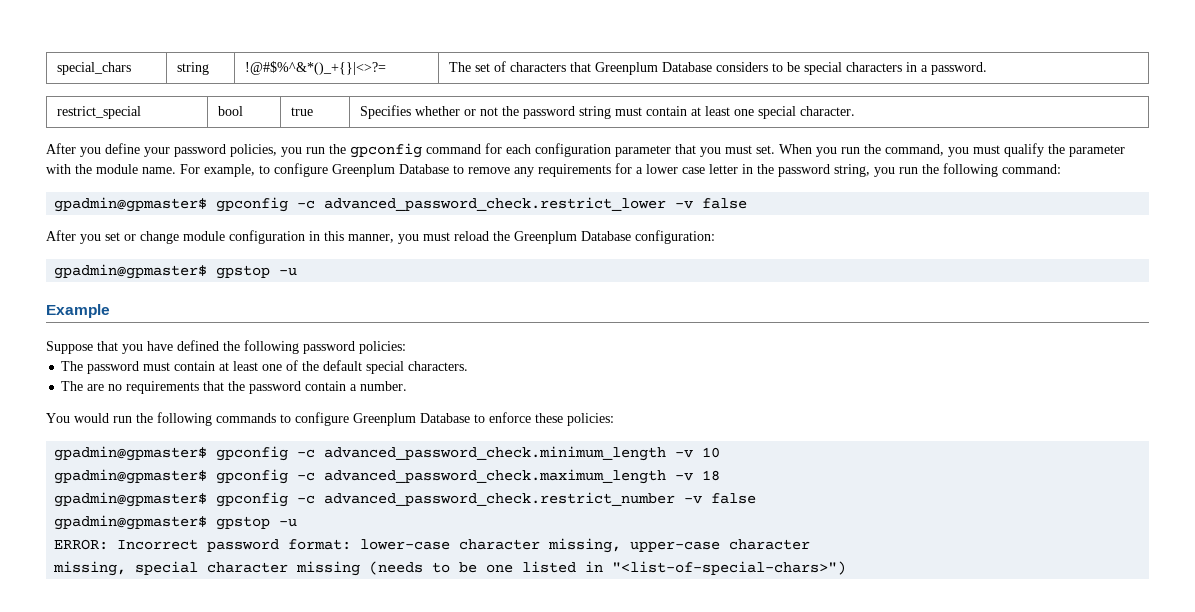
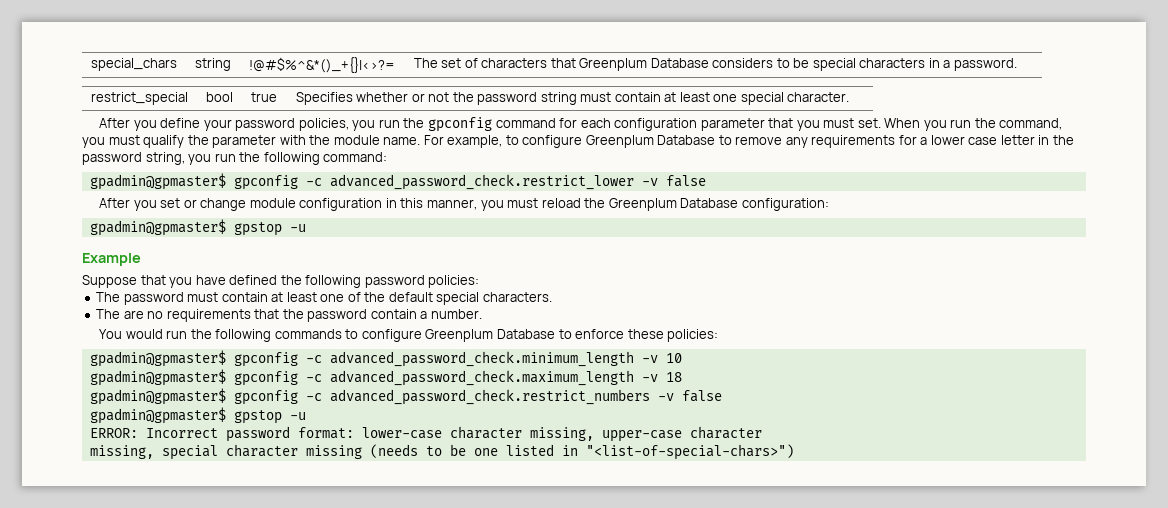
- gpadmin@gpmaster$ gpconfig -c advanced_password_check.restrict_number -v false
+ gpadmin@gpmaster$ gpconfig -c advanced_password_check.restrict_numbers -v false

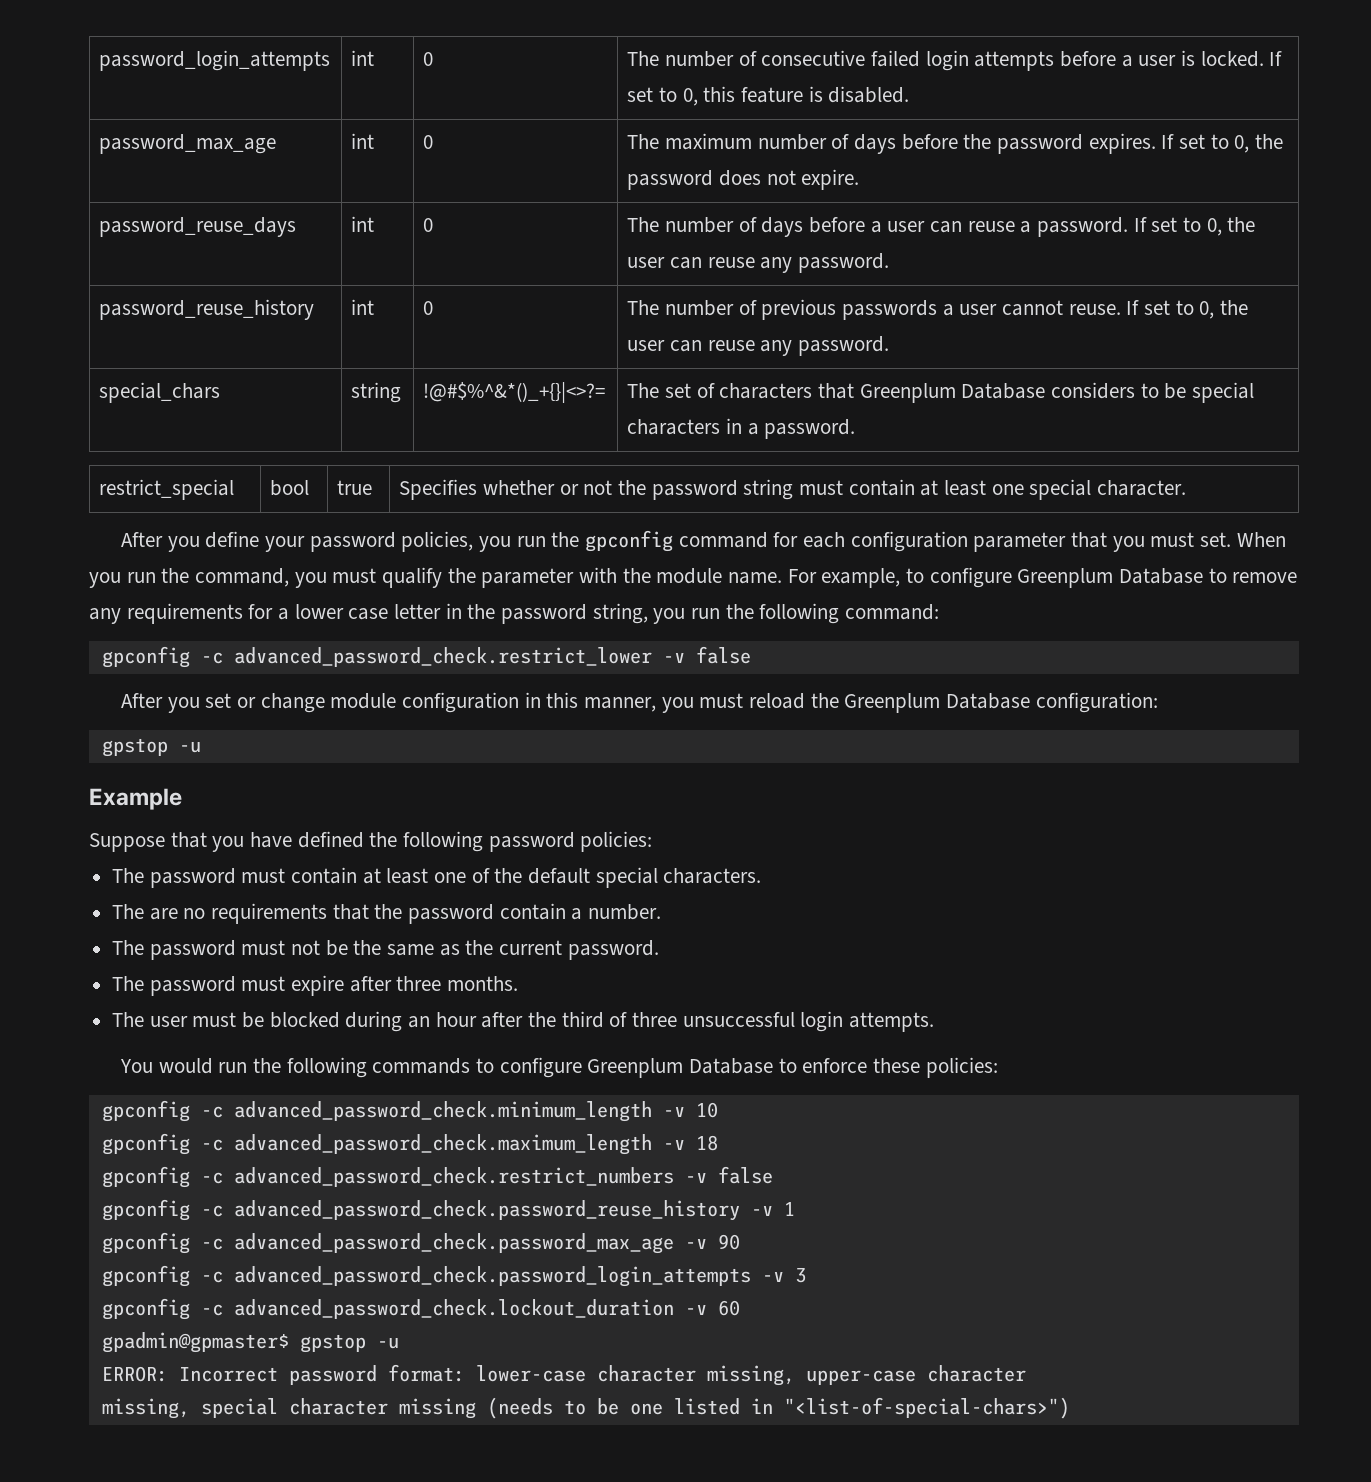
+ password_login_attempts | int | 0 | The number of consecutive failed login attempts before a user is locked. If set to 0, this feature is disabled.
+ password_max_age | int | 0 | The maximum number of days before the password expires. If set to 0, the password does not expire.
+ password_reuse_days | int | 0 | The number of days before a user can reuse a password. If set to 0, the user can reuse any password.
+ password_reuse_history | int | 0 | The number of previous passwords a user cannot reuse. If set to 0, the user can reuse any password.
- gpadmin@gpmaster$ gpconfig -c advanced_password_check.restrict_lower -v false
+ gpconfig -c advanced_password_check.restrict_lower -v false
  After you set or change module configuration in this manner, you must reload the Greenplum Database configuration:
- gpadmin@gpmaster$ gpstop -u
+ gpstop -u
+ The password must not be the same as the current password.
+ The password must expire after three months.
+ The user must be blocked during an hour after the third of three unsuccessful login attempts.
- gpadmin@gpmaster$ gpconfig -c advanced_password_check.minimum_length -v 10
+ gpconfig -c advanced_password_check.minimum_length -v 10
- gpadmin@gpmaster$ gpconfig -c advanced_password_check.maximum_length -v 18
+ gpconfig -c advanced_password_check.maximum_length -v 18
- gpadmin@gpmaster$ gpconfig -c advanced_password_check.restrict_numbers -v false
+ gpconfig -c advanced_password_check.restrict_numbers -v false
+ gpconfig -c advanced_password_check.password_reuse_history -v 1
+ gpconfig -c advanced_password_check.password_max_age -v 90
+ gpconfig -c advanced_password_check.password_login_attempts -v 3
+ gpconfig -c advanced_password_check.lockout_duration -v 60

